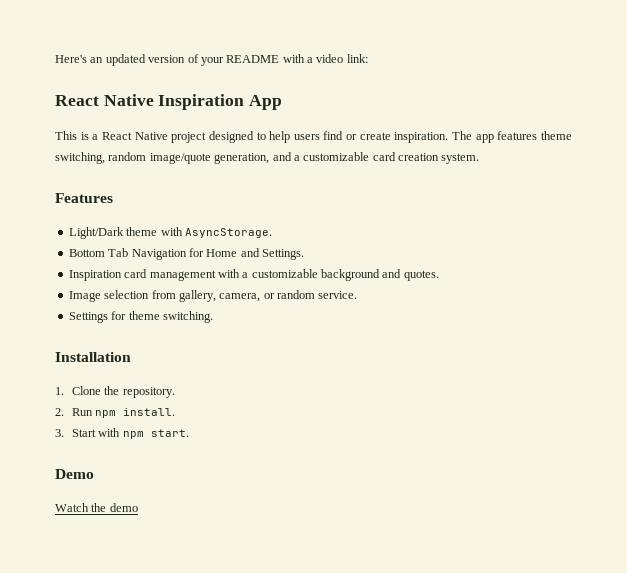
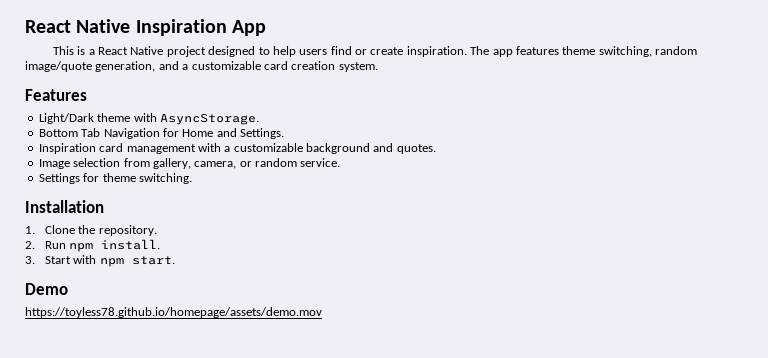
- Here's an updated version of your README with a video link:
- Watch the demo
+ https://toyless78.github.io/homepage/assets/demo.mov

